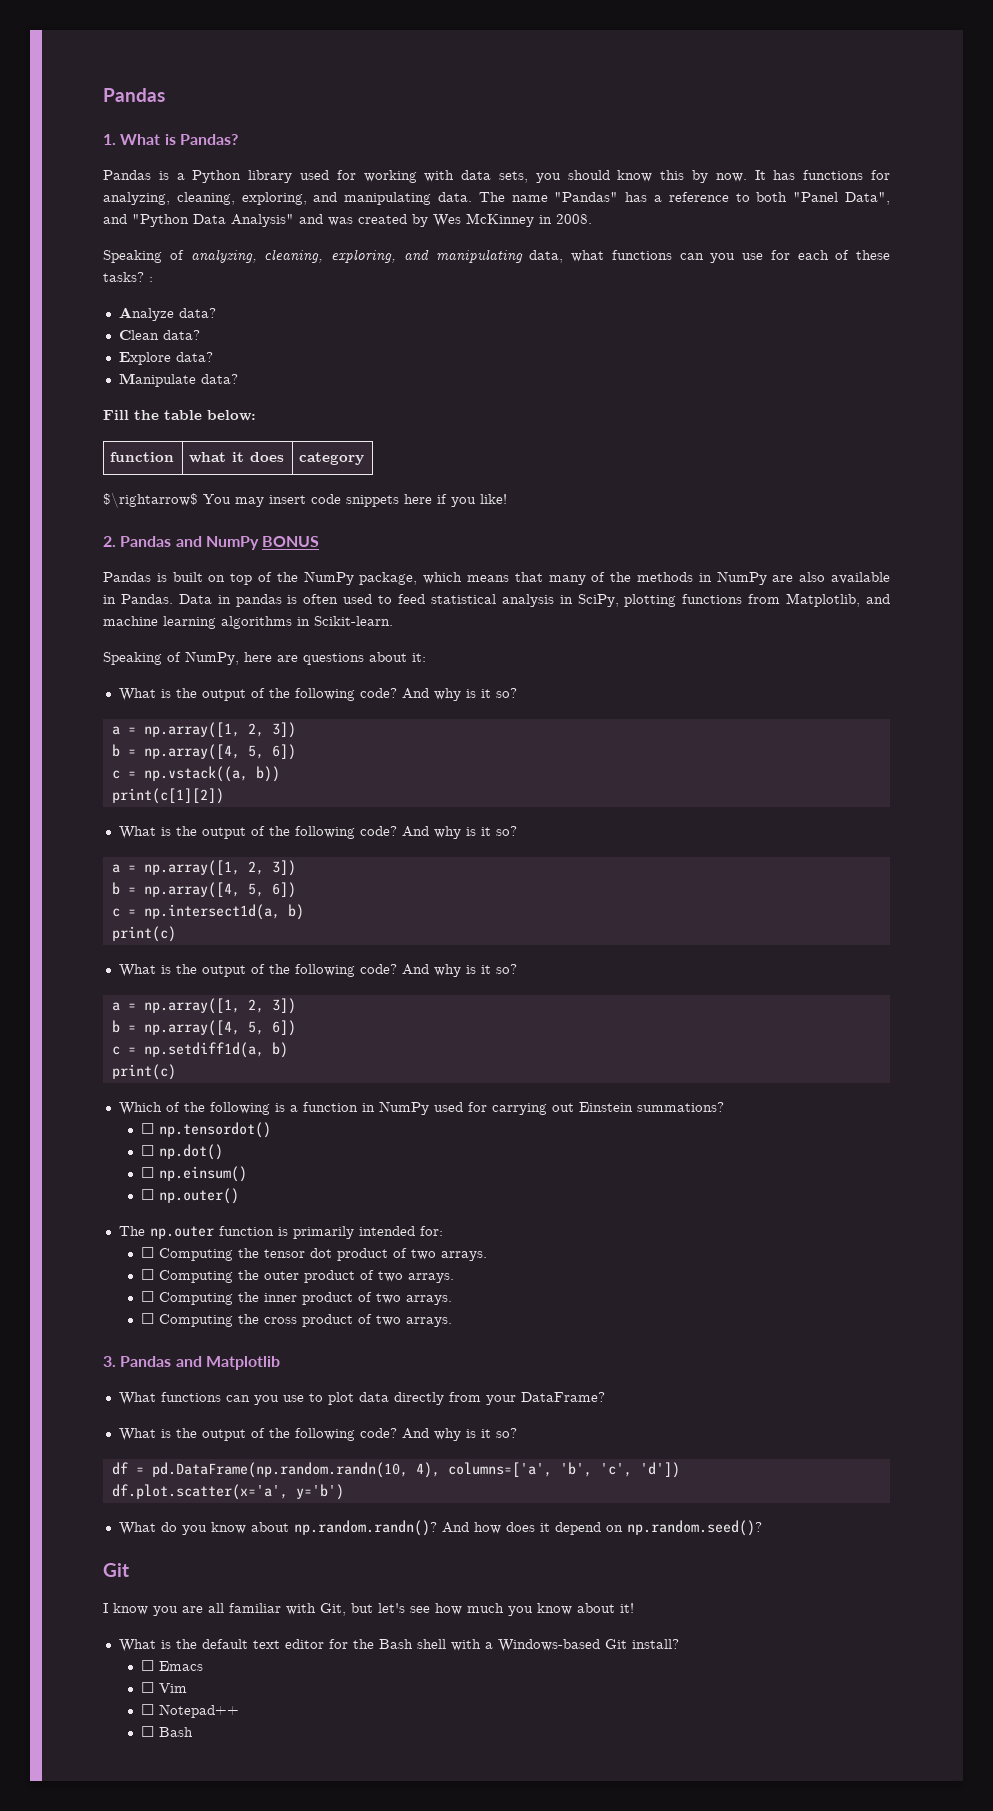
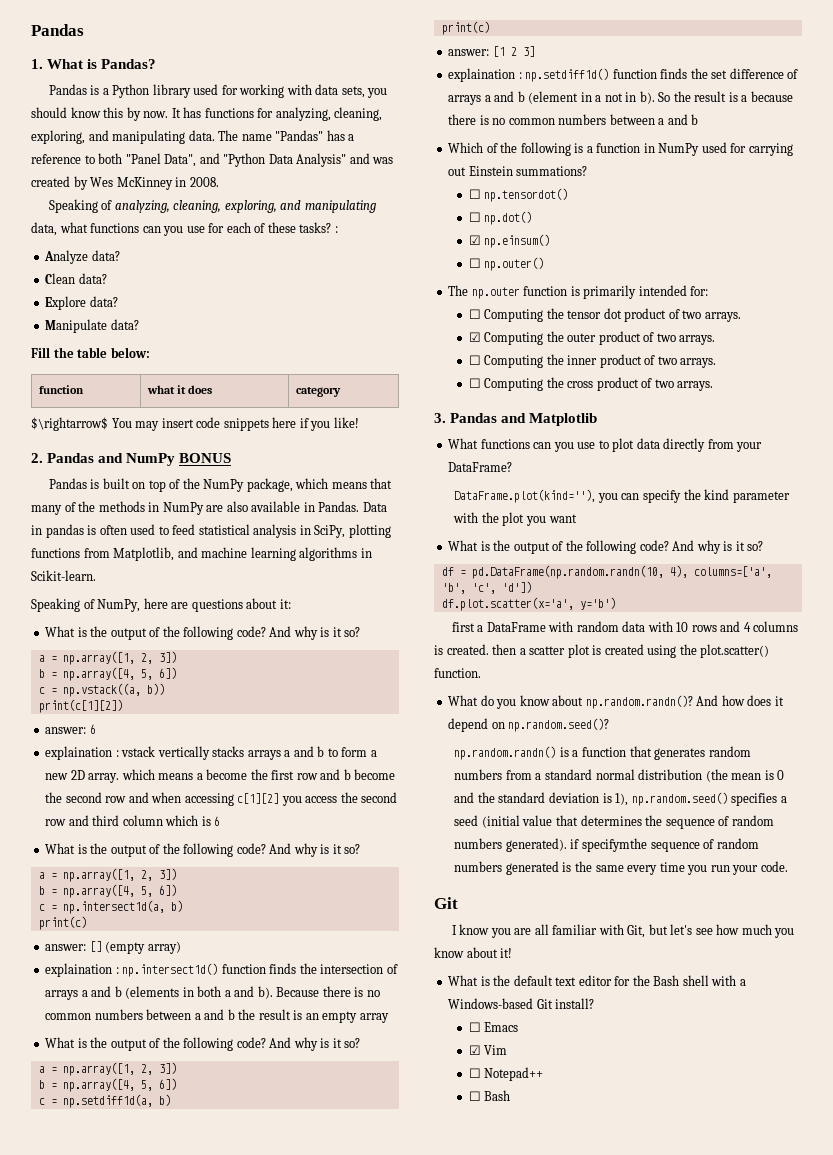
+ answer: 6
+ explaination : vstack vertically stacks arrays a and b to form a new 2D array. which means a become the first row and b become the second row and when accessing c[1][2] you access the second row and third column which is 6
+ answer: [] (empty array)
+ explaination : np.intersect1d() function finds the intersection of arrays a and b (elements in both a and b). Because there is no common numbers between a and b the result is an empty array
+ answer: [1 2 3]
+ explaination : np.setdiff1d() function finds the set difference of arrays a and b (element in a not in b). So the result is a because there is no common numbers between a and b
- ☐ np.einsum()
+ ☑ np.einsum()
- ☐ Computing the outer product of two arrays.
+ ☑ Computing the outer product of two arrays.
+ DataFrame.plot(kind=''), you can specify the kind parameter with the plot you want
+ first a DataFrame with random data with 10 rows and 4 columns is created. then a scatter plot is created using the plot.scatter() function.
+ np.random.randn() is a function that generates random numbers from a standard normal distribution (the mean is 0 and the standard deviation is 1), np.random.seed() specifies a seed (initial value that determines the sequence of random numbers generated). if specifymthe sequence of random numbers generated is the same every time you run your code.
- ☐ Vim
+ ☑ Vim

